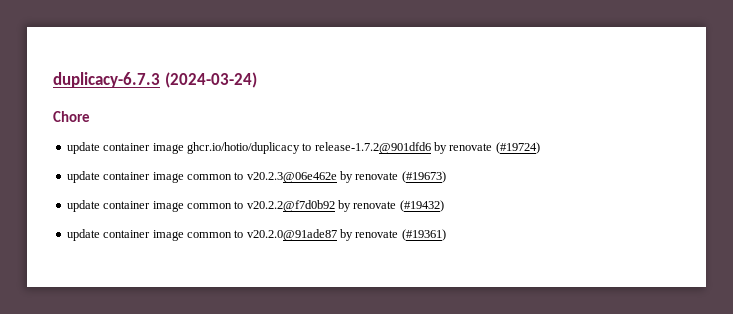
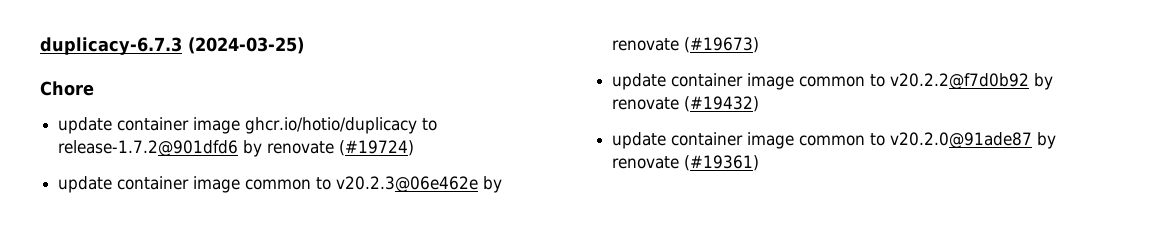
- duplicacy-6.7.3 (2024-03-24)
+ duplicacy-6.7.3 (2024-03-25)

